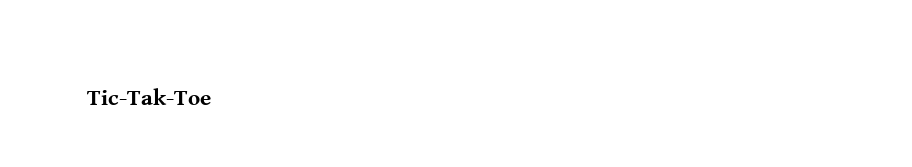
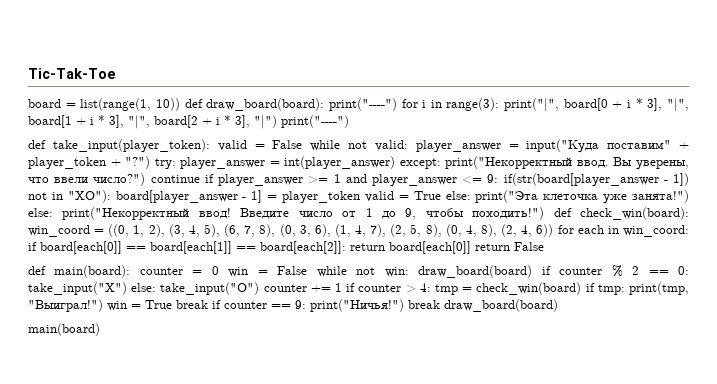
+ board = list(range(1, 10)) def draw_board(board): print("----") for i in range(3): print("|", board[0 + i * 3], "|", board[1 + i * 3], "|", board[2 + i * 3], "|") print("----")
+ def take_input(player_token): valid = False while not valid: player_answer = input("Куда поставим" + player_token + "?") try: player_answer = int(player_answer) except: print("Некорректный ввод. Вы уверены, что ввели число?") continue if player_answer >= 1 and player_answer <= 9: if(str(board[player_answer - 1]) not in "XO"): board[player_answer - 1] = player_token valid = True else: print("Эта клеточка уже занята!") else: print("Некорректный ввод! Введите число от 1 до 9, чтобы походить!") def check_win(board): win_coord = ((0, 1, 2), (3, 4, 5), (6, 7, 8), (0, 3, 6), (1, 4, 7), (2, 5, 8), (0, 4, 8), (2, 4, 6)) for each in win_coord: if board[each[0]] == board[each[1]] == board[each[2]]: return board[each[0]] return False
+ def main(board): counter = 0 win = False while not win: draw_board(board) if counter % 2 == 0: take_input("X") else: take_input("O") counter += 1 if counter > 4: tmp = check_win(board) if tmp: print(tmp, "Выиграл!") win = True break if counter == 9: print("Ничья!") break draw_board(board)
+ main(board)

